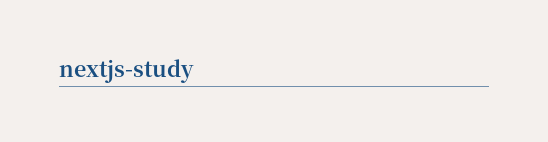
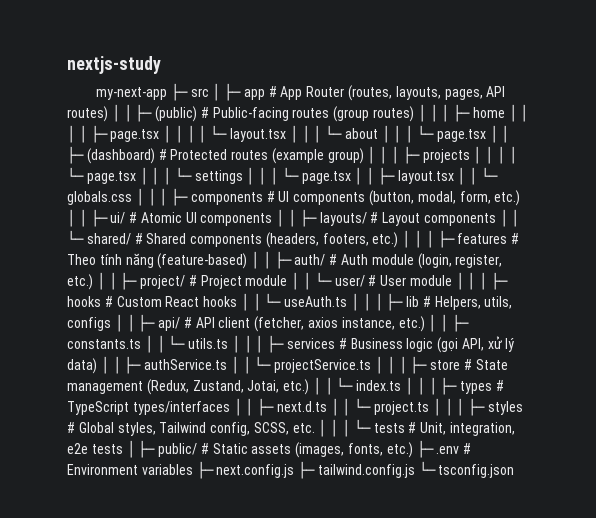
+ my-next-app ├─ src │ ├─ app # App Router (routes, layouts, pages, API routes) │ │ ├─ (public) # Public-facing routes (group routes) │ │ │ ├─ home │ │ │ │ ├─ page.tsx │ │ │ │ └─ layout.tsx │ │ │ └─ about │ │ │ └─ page.tsx │ │ ├─ (dashboard) # Protected routes (example group) │ │ │ ├─ projects │ │ │ │ └─ page.tsx │ │ │ └─ settings │ │ │ └─ page.tsx │ │ ├─ layout.tsx │ │ └─ globals.css │ │ │ ├─ components # UI components (button, modal, form, etc.) │ │ ├─ ui/ # Atomic UI components │ │ ├─ layouts/ # Layout components │ │ └─ shared/ # Shared components (headers, footers, etc.) │ │ │ ├─ features # Theo tính năng (feature-based) │ │ ├─ auth/ # Auth module (login, register, etc.) │ │ ├─ project/ # Project module │ │ └─ user/ # User module │ │ │ ├─ hooks # Custom React hooks │ │ └─ useAuth.ts │ │ │ ├─ lib # Helpers, utils, configs │ │ ├─ api/ # API client (fetcher, axios instance, etc.) │ │ ├─ constants.ts │ │ └─ utils.ts │ │ │ ├─ services # Business logic (gọi API, xử lý data) │ │ ├─ authService.ts │ │ └─ projectService.ts │ │ │ ├─ store # State management (Redux, Zustand, Jotai, etc.) │ │ └─ index.ts │ │ │ ├─ types # TypeScript types/interfaces │ │ ├─ next.d.ts │ │ └─ project.ts │ │ │ ├─ styles # Global styles, Tailwind config, SCSS, etc. │ │ │ └─ tests # Unit, integration, e2e tests │ ├─ public/ # Static assets (images, fonts, etc.) ├─ .env # Environment variables ├─ next.config.js ├─ tailwind.config.js └─ tsconfig.json

